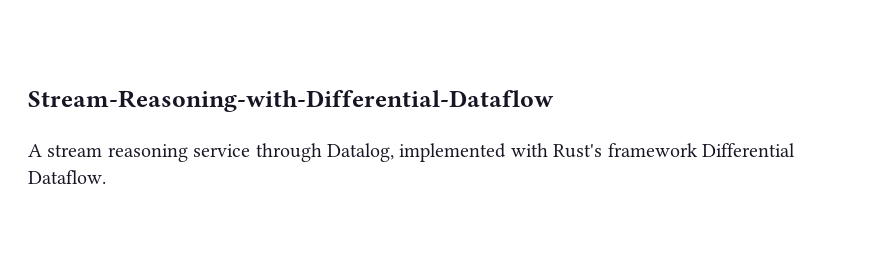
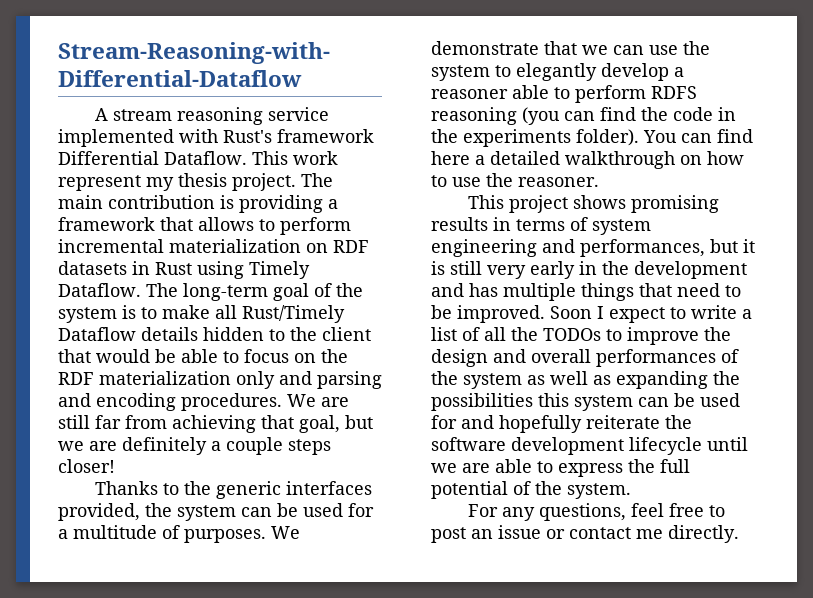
- A stream reasoning service through Datalog, implemented with Rust's framework Differential Dataflow.
+ A stream reasoning service implemented with Rust's framework Differential Dataflow.
+ This work represent my thesis project. The main contribution is providing a framework that allows to perform incremental materialization on RDF datasets in Rust using Timely Dataflow. The long-term goal of the system is to make all Rust/Timely Dataflow details hidden to the client that would be able to focus on the RDF materialization only and parsing and encoding procedures. We are still far from achieving that goal, but we are definitely a couple steps closer!
+ Thanks to the generic interfaces provided, the system can be used for a multitude of purposes. We demonstrate that we can use the system to elegantly develop a reasoner able to perform RDFS reasoning (you can find the code in the experiments folder). You can find here a detailed walkthrough on how to use the reasoner.
+ This project shows promising results in terms of system engineering and performances, but it is still very early in the development and has multiple things that need to be improved. Soon I expect to write a list of all the TODOs to improve the design and overall performances of the system as well as expanding the possibilities this system can be used for and hopefully reiterate the software development lifecycle until we are able to express the full potential of the system.
+ For any questions, feel free to post an issue or contact me directly.

